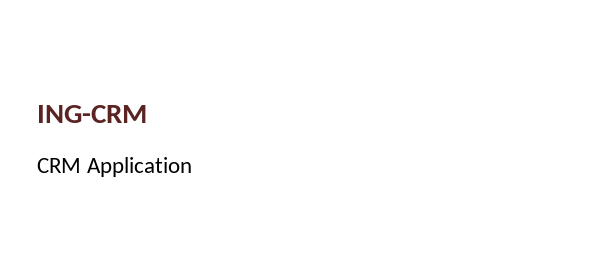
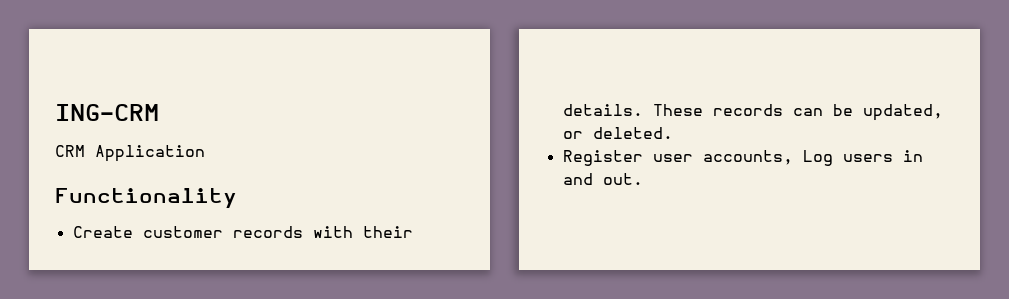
+ Functionality
+ Create customer records with their details. These records can be updated, or deleted.
+ Register user accounts, Log users in and out.

